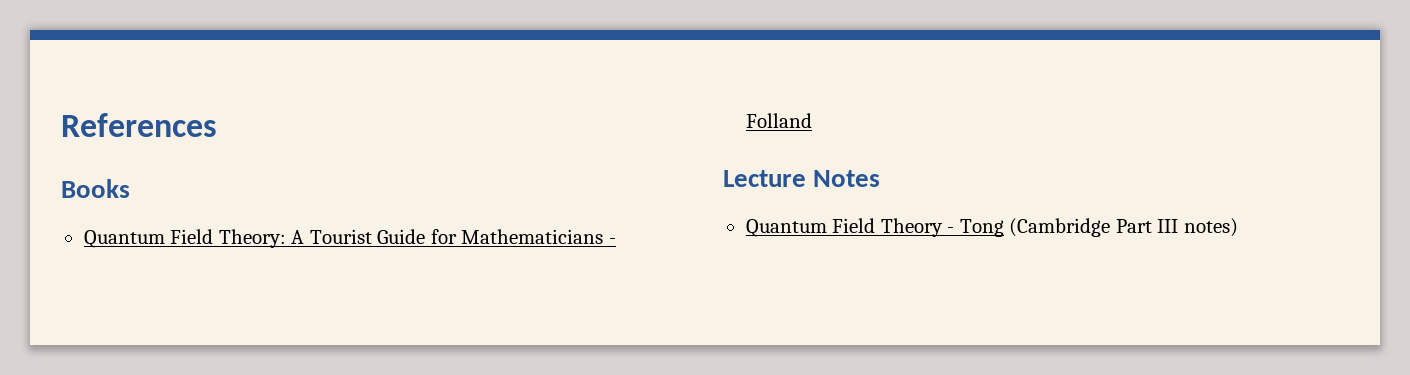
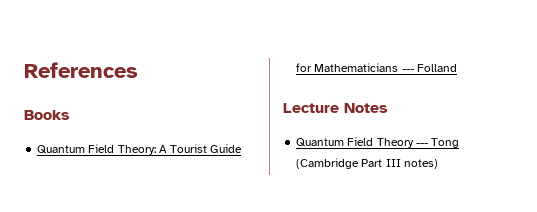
- Quantum Field Theory: A Tourist Guide for Mathematicians - Folland
+ Quantum Field Theory: A Tourist Guide for Mathematicians --- Folland
- Quantum Field Theory - Tong (Cambridge Part III notes)
+ Quantum Field Theory --- Tong (Cambridge Part III notes)

